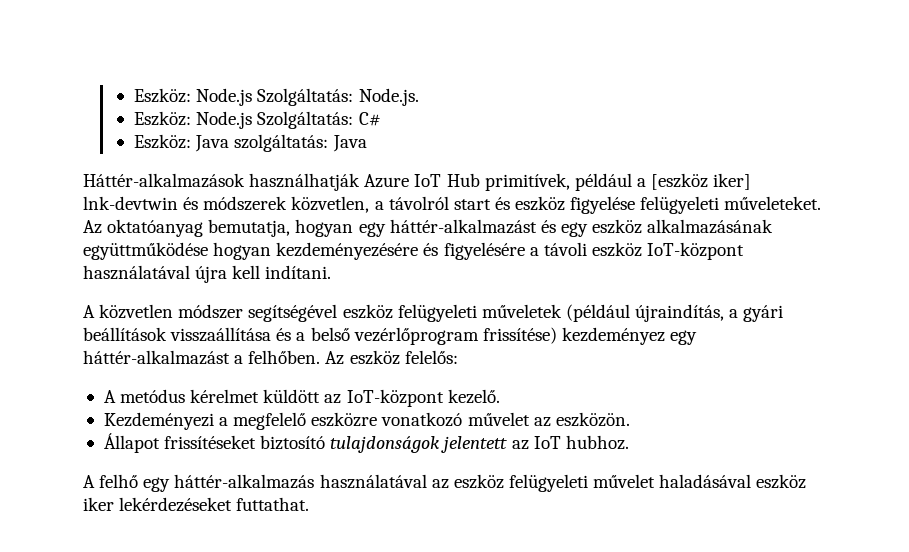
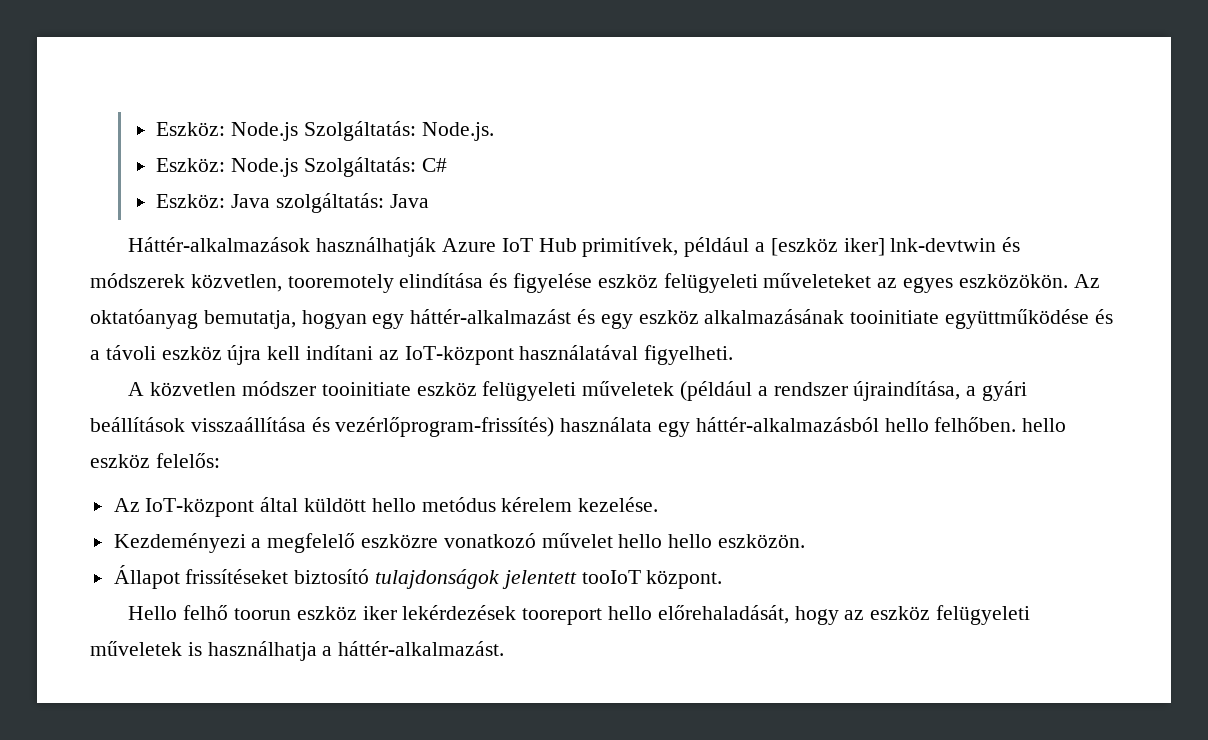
- Háttér-alkalmazások használhatják Azure IoT Hub primitívek, például a [eszköz iker] lnk-devtwin és módszerek közvetlen, a távolról start és eszköz figyelése felügyeleti műveleteket.
+ Háttér-alkalmazások használhatják Azure IoT Hub primitívek, például a [eszköz iker] lnk-devtwin és módszerek közvetlen, tooremotely elindítása és figyelése eszköz felügyeleti műveleteket az egyes eszközökön.
- Az oktatóanyag bemutatja, hogyan egy háttér-alkalmazást és egy eszköz alkalmazásának együttműködése hogyan kezdeményezésére és figyelésére a távoli eszköz IoT-központ használatával újra kell indítani.
+ Az oktatóanyag bemutatja, hogyan egy háttér-alkalmazást és egy eszköz alkalmazásának tooinitiate együttműködése és a távoli eszköz újra kell indítani az IoT-központ használatával figyelheti.
- A közvetlen módszer segítségével eszköz felügyeleti műveletek (például újraindítás, a gyári beállítások visszaállítása és a belső vezérlőprogram frissítése) kezdeményez egy háttér-alkalmazást a felhőben. Az eszköz felelős:
- A metódus kérelmet küldött az IoT-központ kezelő.
+ A közvetlen módszer tooinitiate eszköz felügyeleti műveletek (például a rendszer újraindítása, a gyári beállítások visszaállítása és vezérlőprogram-frissítés) használata egy háttér-alkalmazásból hello felhőben. hello eszköz felelős:
+ Az IoT-központ által küldött hello metódus kérelem kezelése.
- Kezdeményezi a megfelelő eszközre vonatkozó művelet az eszközön.
+ Kezdeményezi a megfelelő eszközre vonatkozó művelet hello hello eszközön.
- Állapot frissítéseket biztosító tulajdonságok jelentett az IoT hubhoz.
- A felhő egy háttér-alkalmazás használatával az eszköz felügyeleti művelet haladásával eszköz iker lekérdezéseket futtathat.
+ Állapot frissítéseket biztosító tulajdonságok jelentett tooIoT központ.
+ Hello felhő toorun eszköz iker lekérdezések tooreport hello előrehaladását, hogy az eszköz felügyeleti műveletek is használhatja a háttér-alkalmazást.

